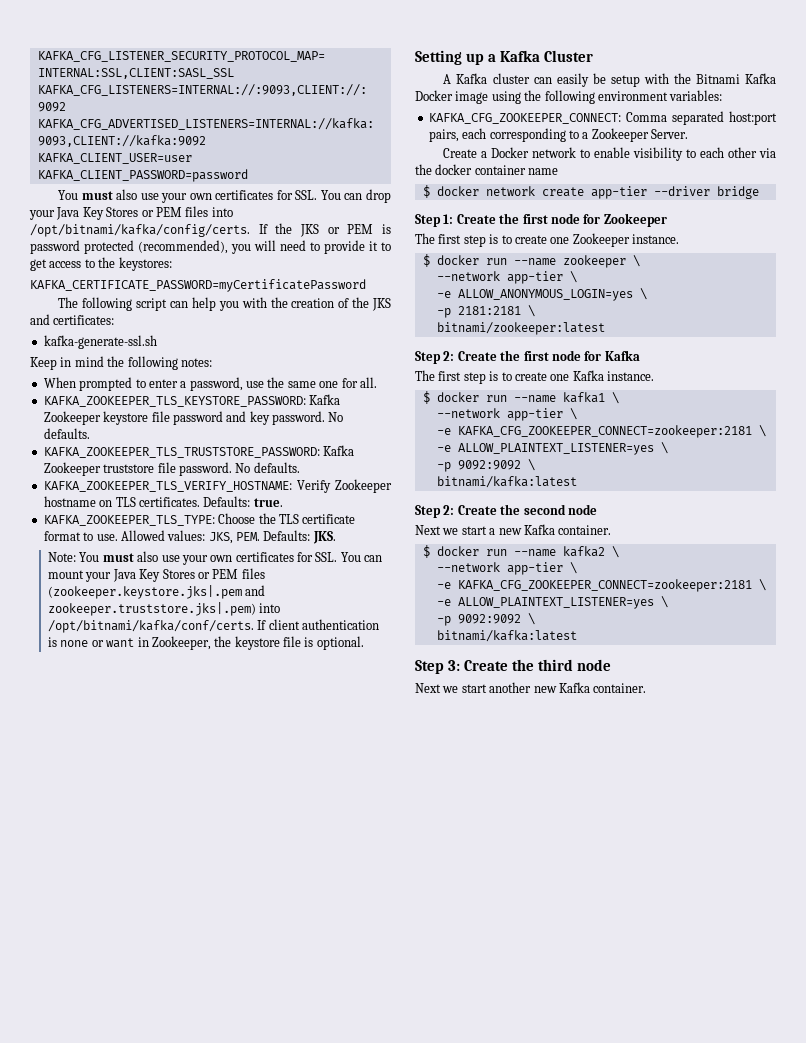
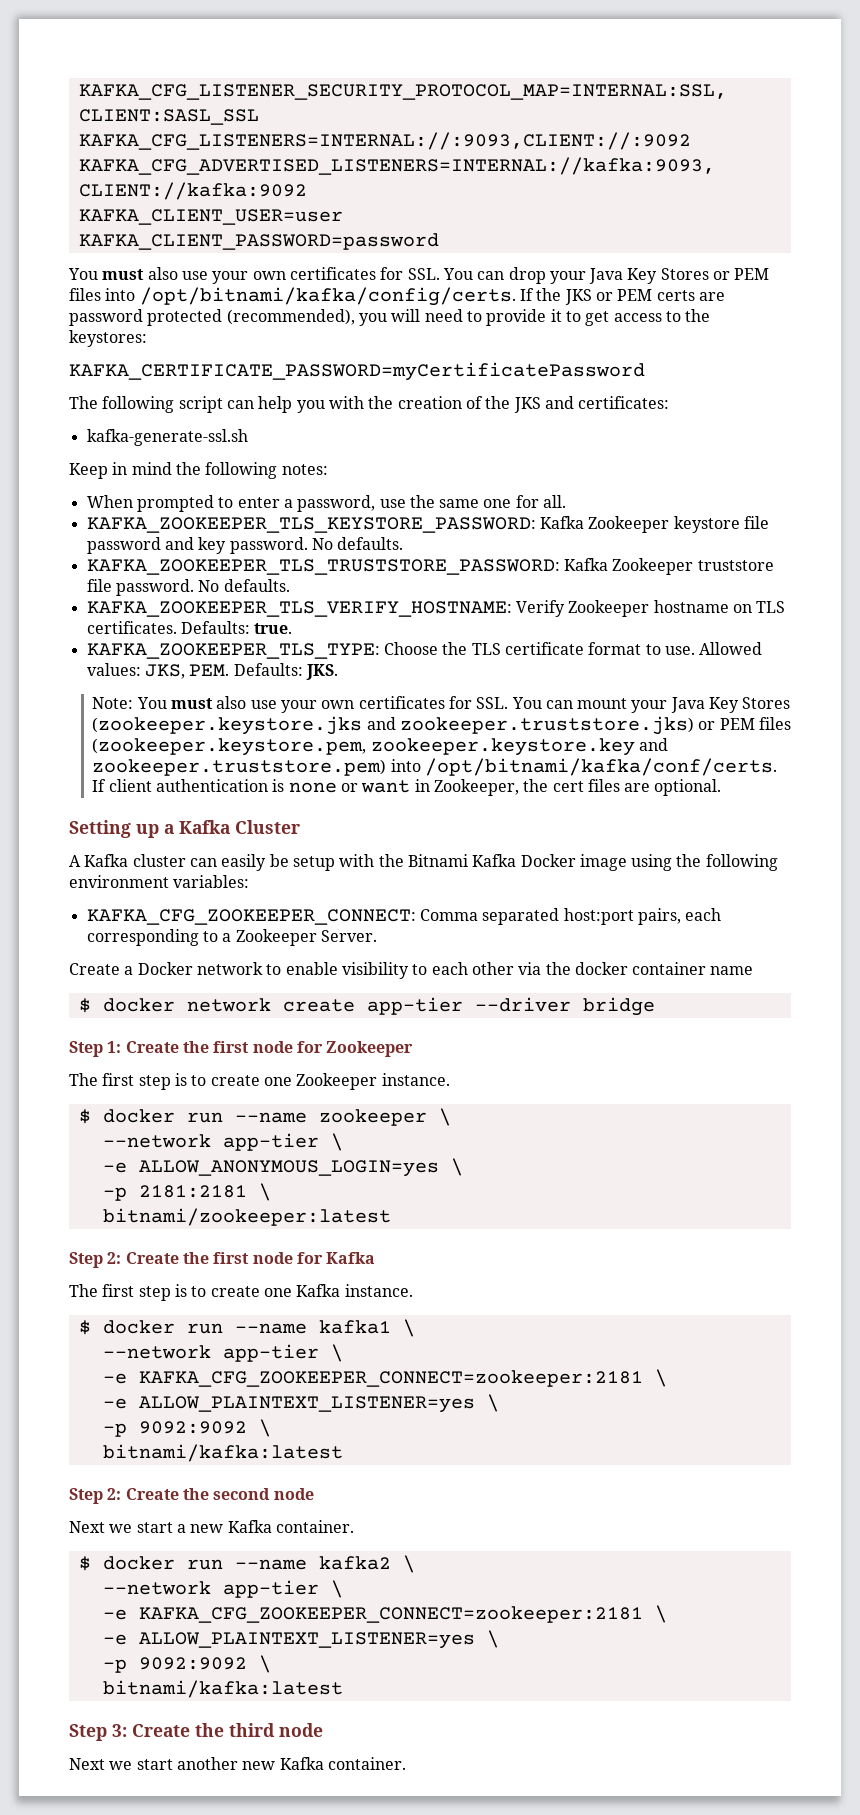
- If the JKS or PEM is password protected (recommended), you will need to provide it to get access to the keystores:
+ If the JKS or PEM certs are password protected (recommended), you will need to provide it to get access to the keystores:
- Note: You must also use your own certificates for SSL. You can mount your Java Key Stores or PEM files (zookeeper.keystore.jks|.pem and zookeeper.truststore.jks|.pem) into /opt/bitnami/kafka/conf/certs.
+ Note: You must also use your own certificates for SSL. You can mount your Java Key Stores (zookeeper.keystore.jks and zookeeper.truststore.jks) or PEM files (zookeeper.keystore.pem, zookeeper.keystore.key and zookeeper.truststore.pem) into /opt/bitnami/kafka/conf/certs.
- If client authentication is none or want in Zookeeper, the keystore file is optional.
+ If client authentication is none or want in Zookeeper, the cert files are optional.

